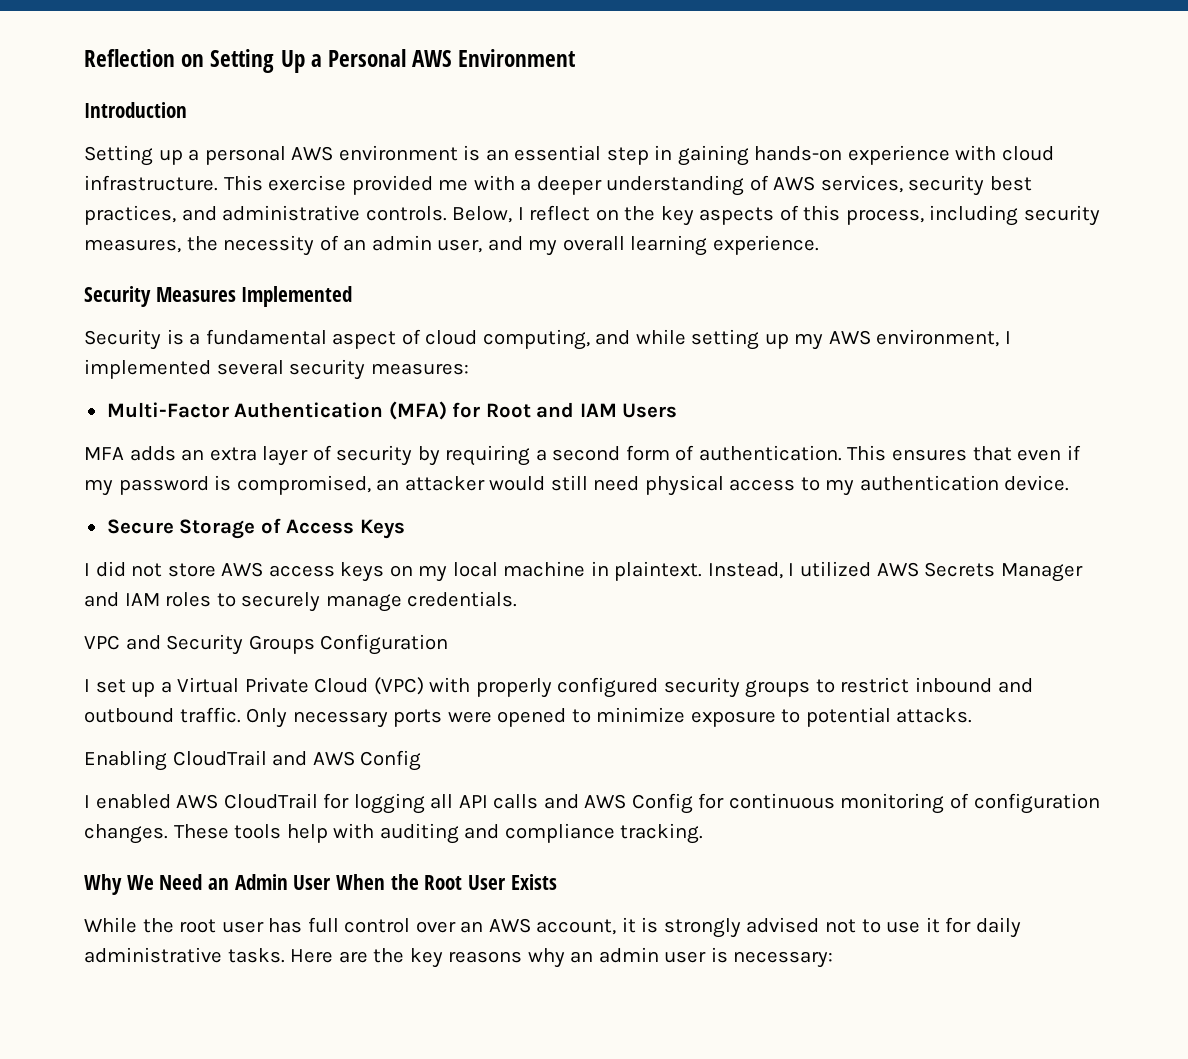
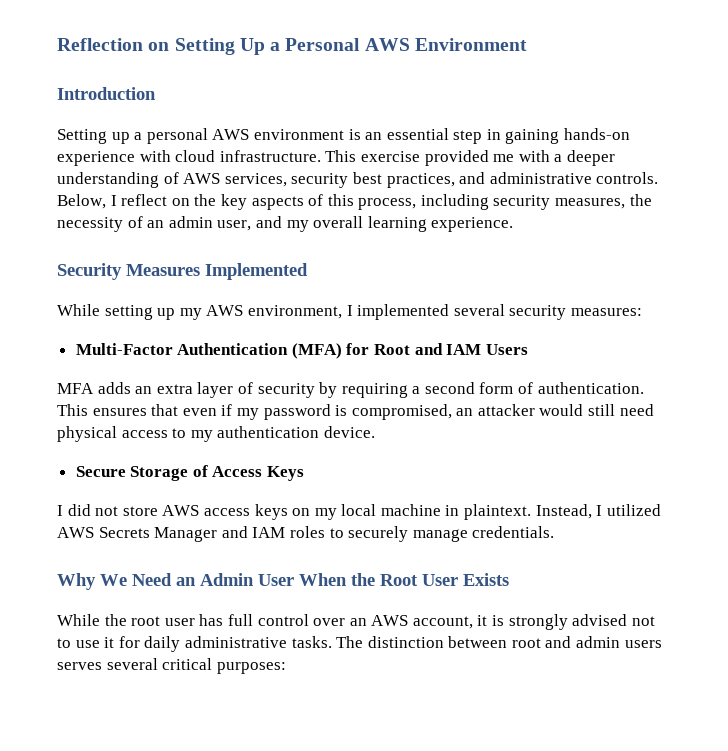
- Security is a fundamental aspect of cloud computing, and while setting up my AWS environment, I implemented several security measures:
+ While setting up my AWS environment, I implemented several security measures:
- VPC and Security Groups Configuration
- I set up a Virtual Private Cloud (VPC) with properly configured security groups to restrict inbound and outbound traffic. Only necessary ports were opened to minimize exposure to potential attacks.
- Enabling CloudTrail and AWS Config
- I enabled AWS CloudTrail for logging all API calls and AWS Config for continuous monitoring of configuration changes. These tools help with auditing and compliance tracking.
- Here are the key reasons why an admin user is necessary:
+ The distinction between root and admin users serves several critical purposes:

